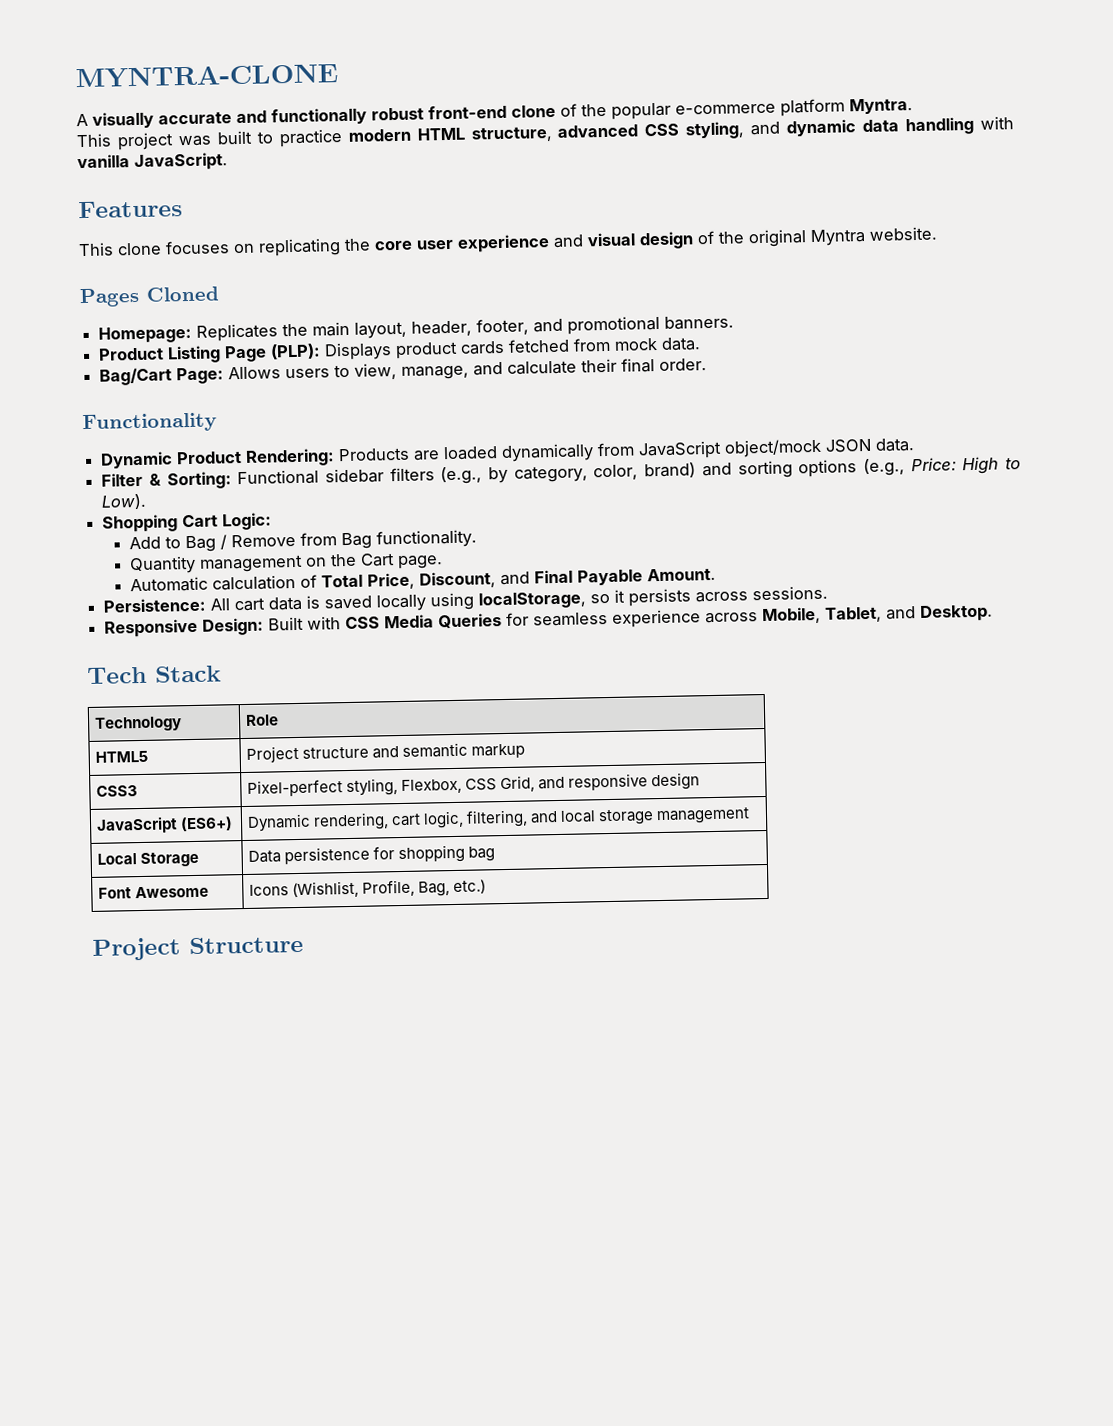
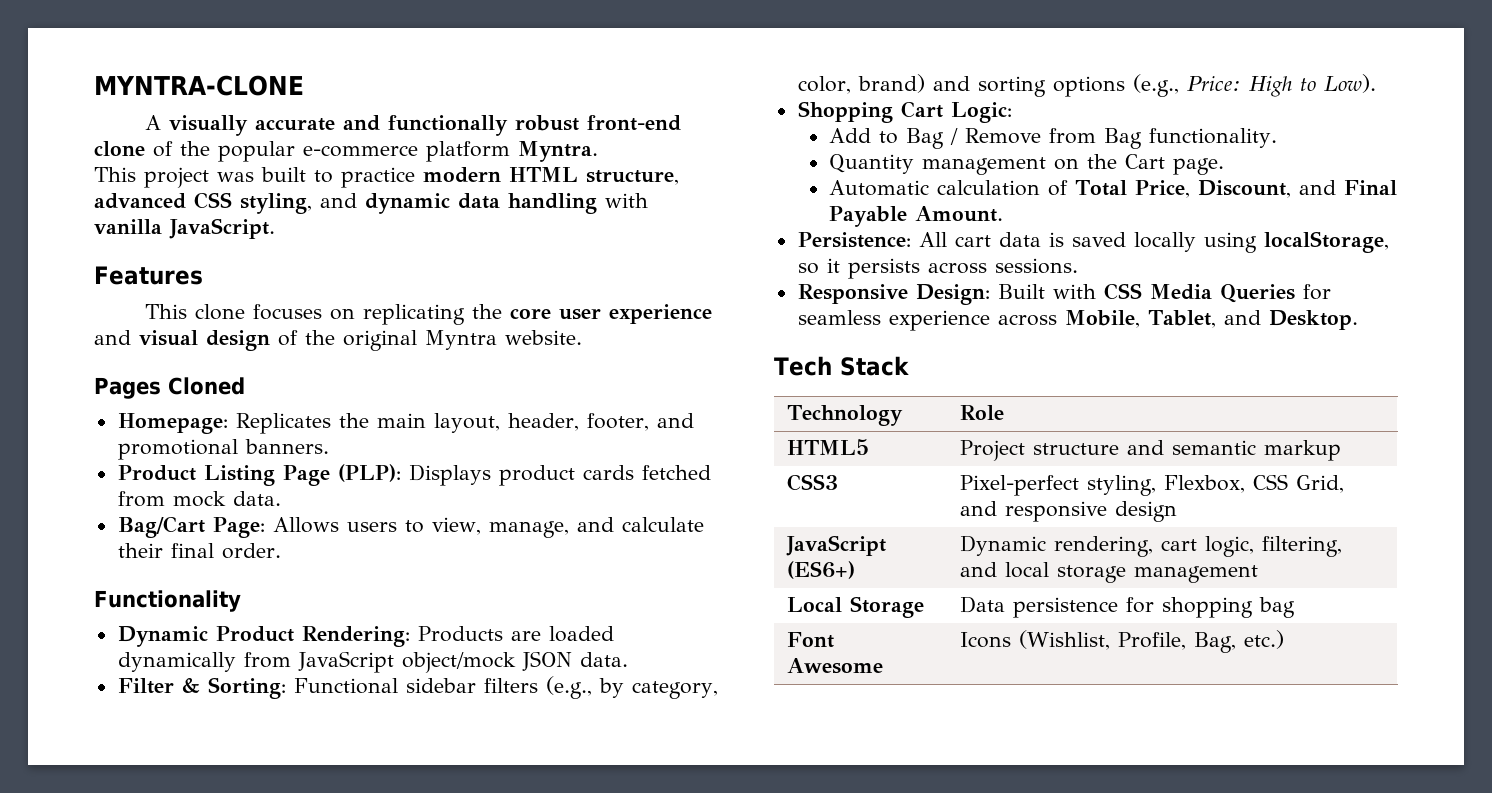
- Project Structure

